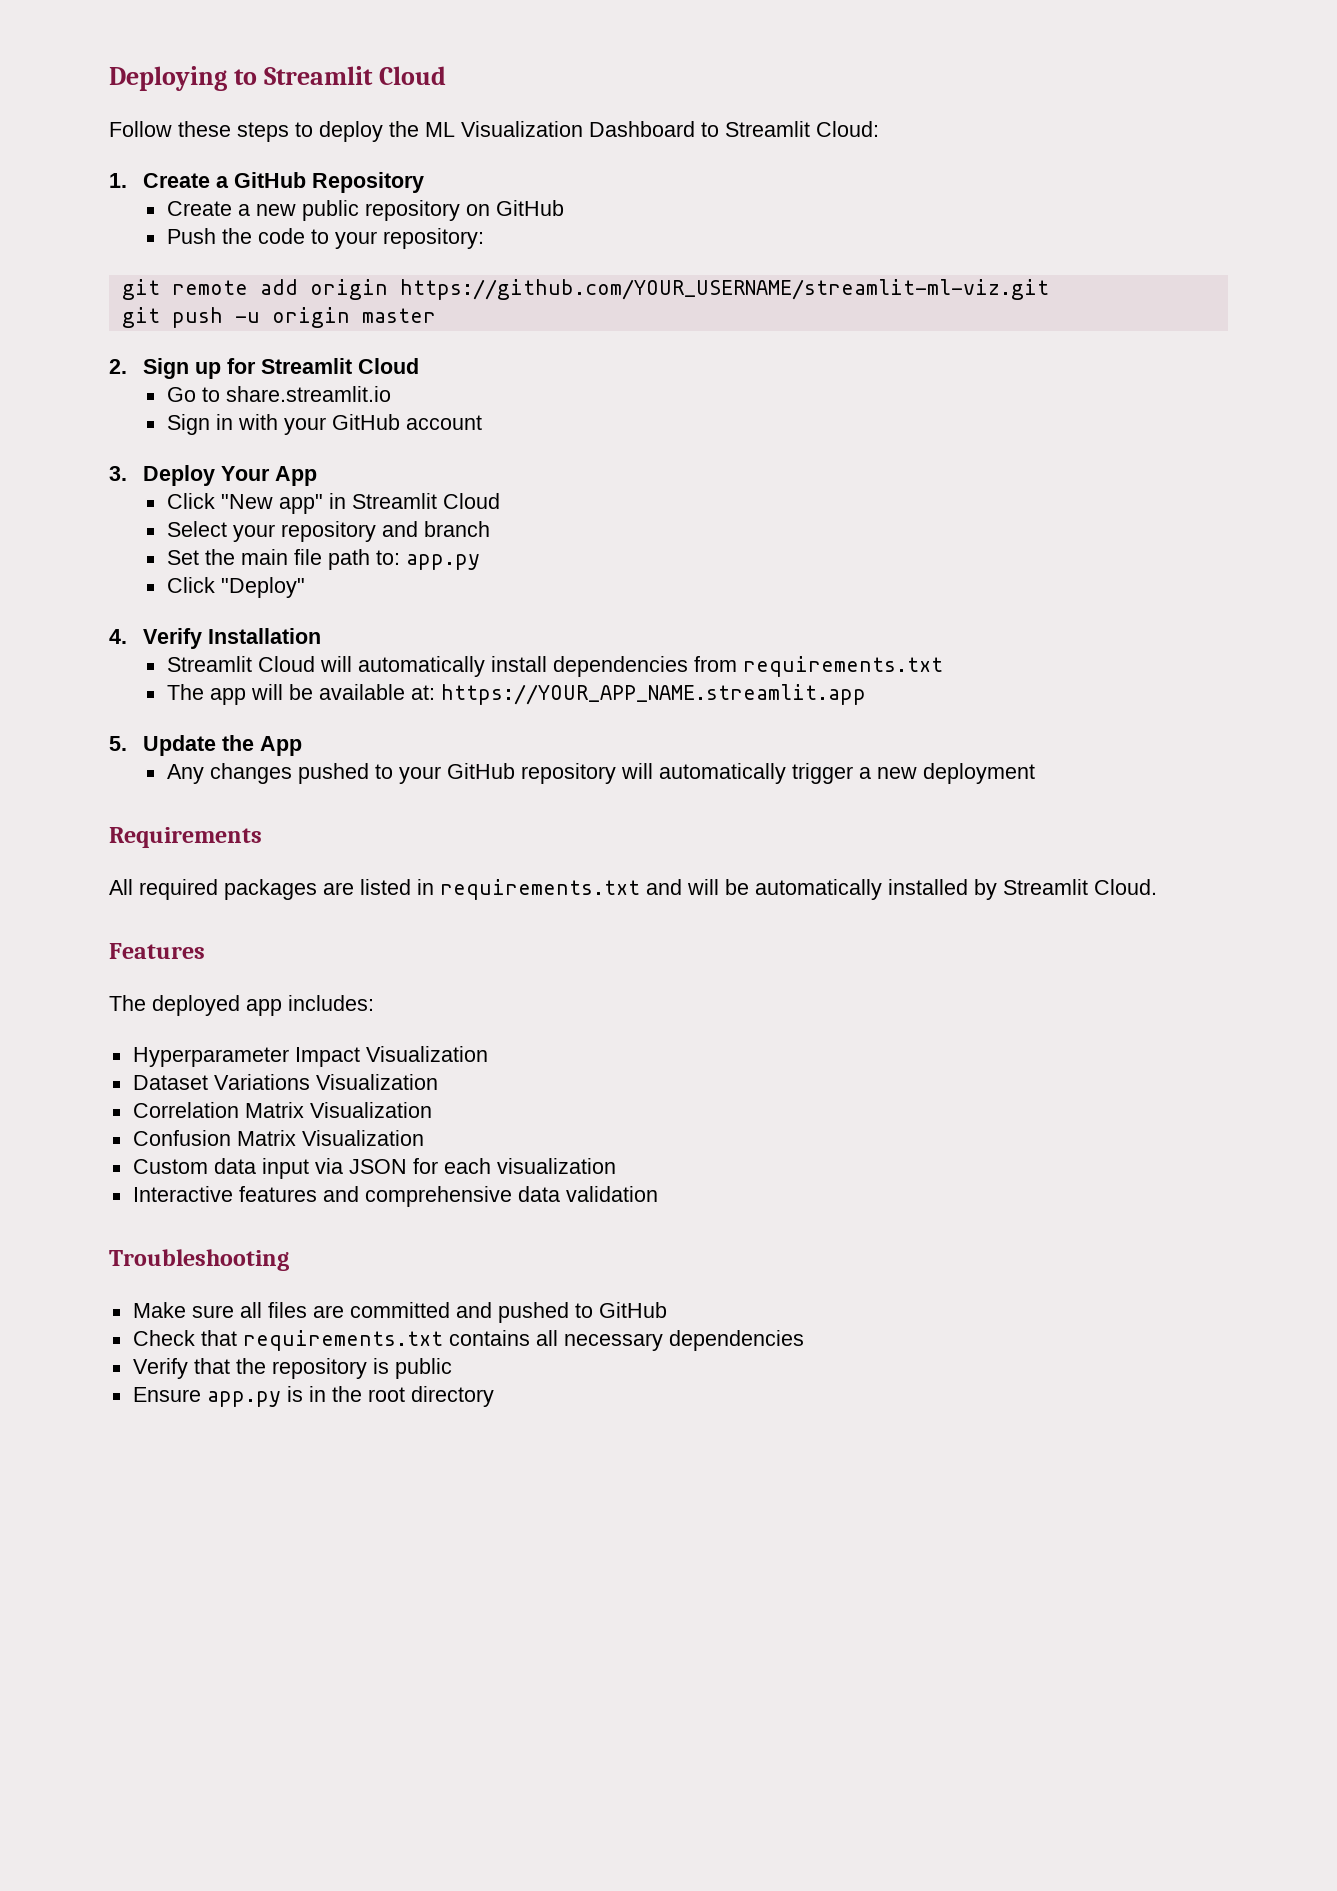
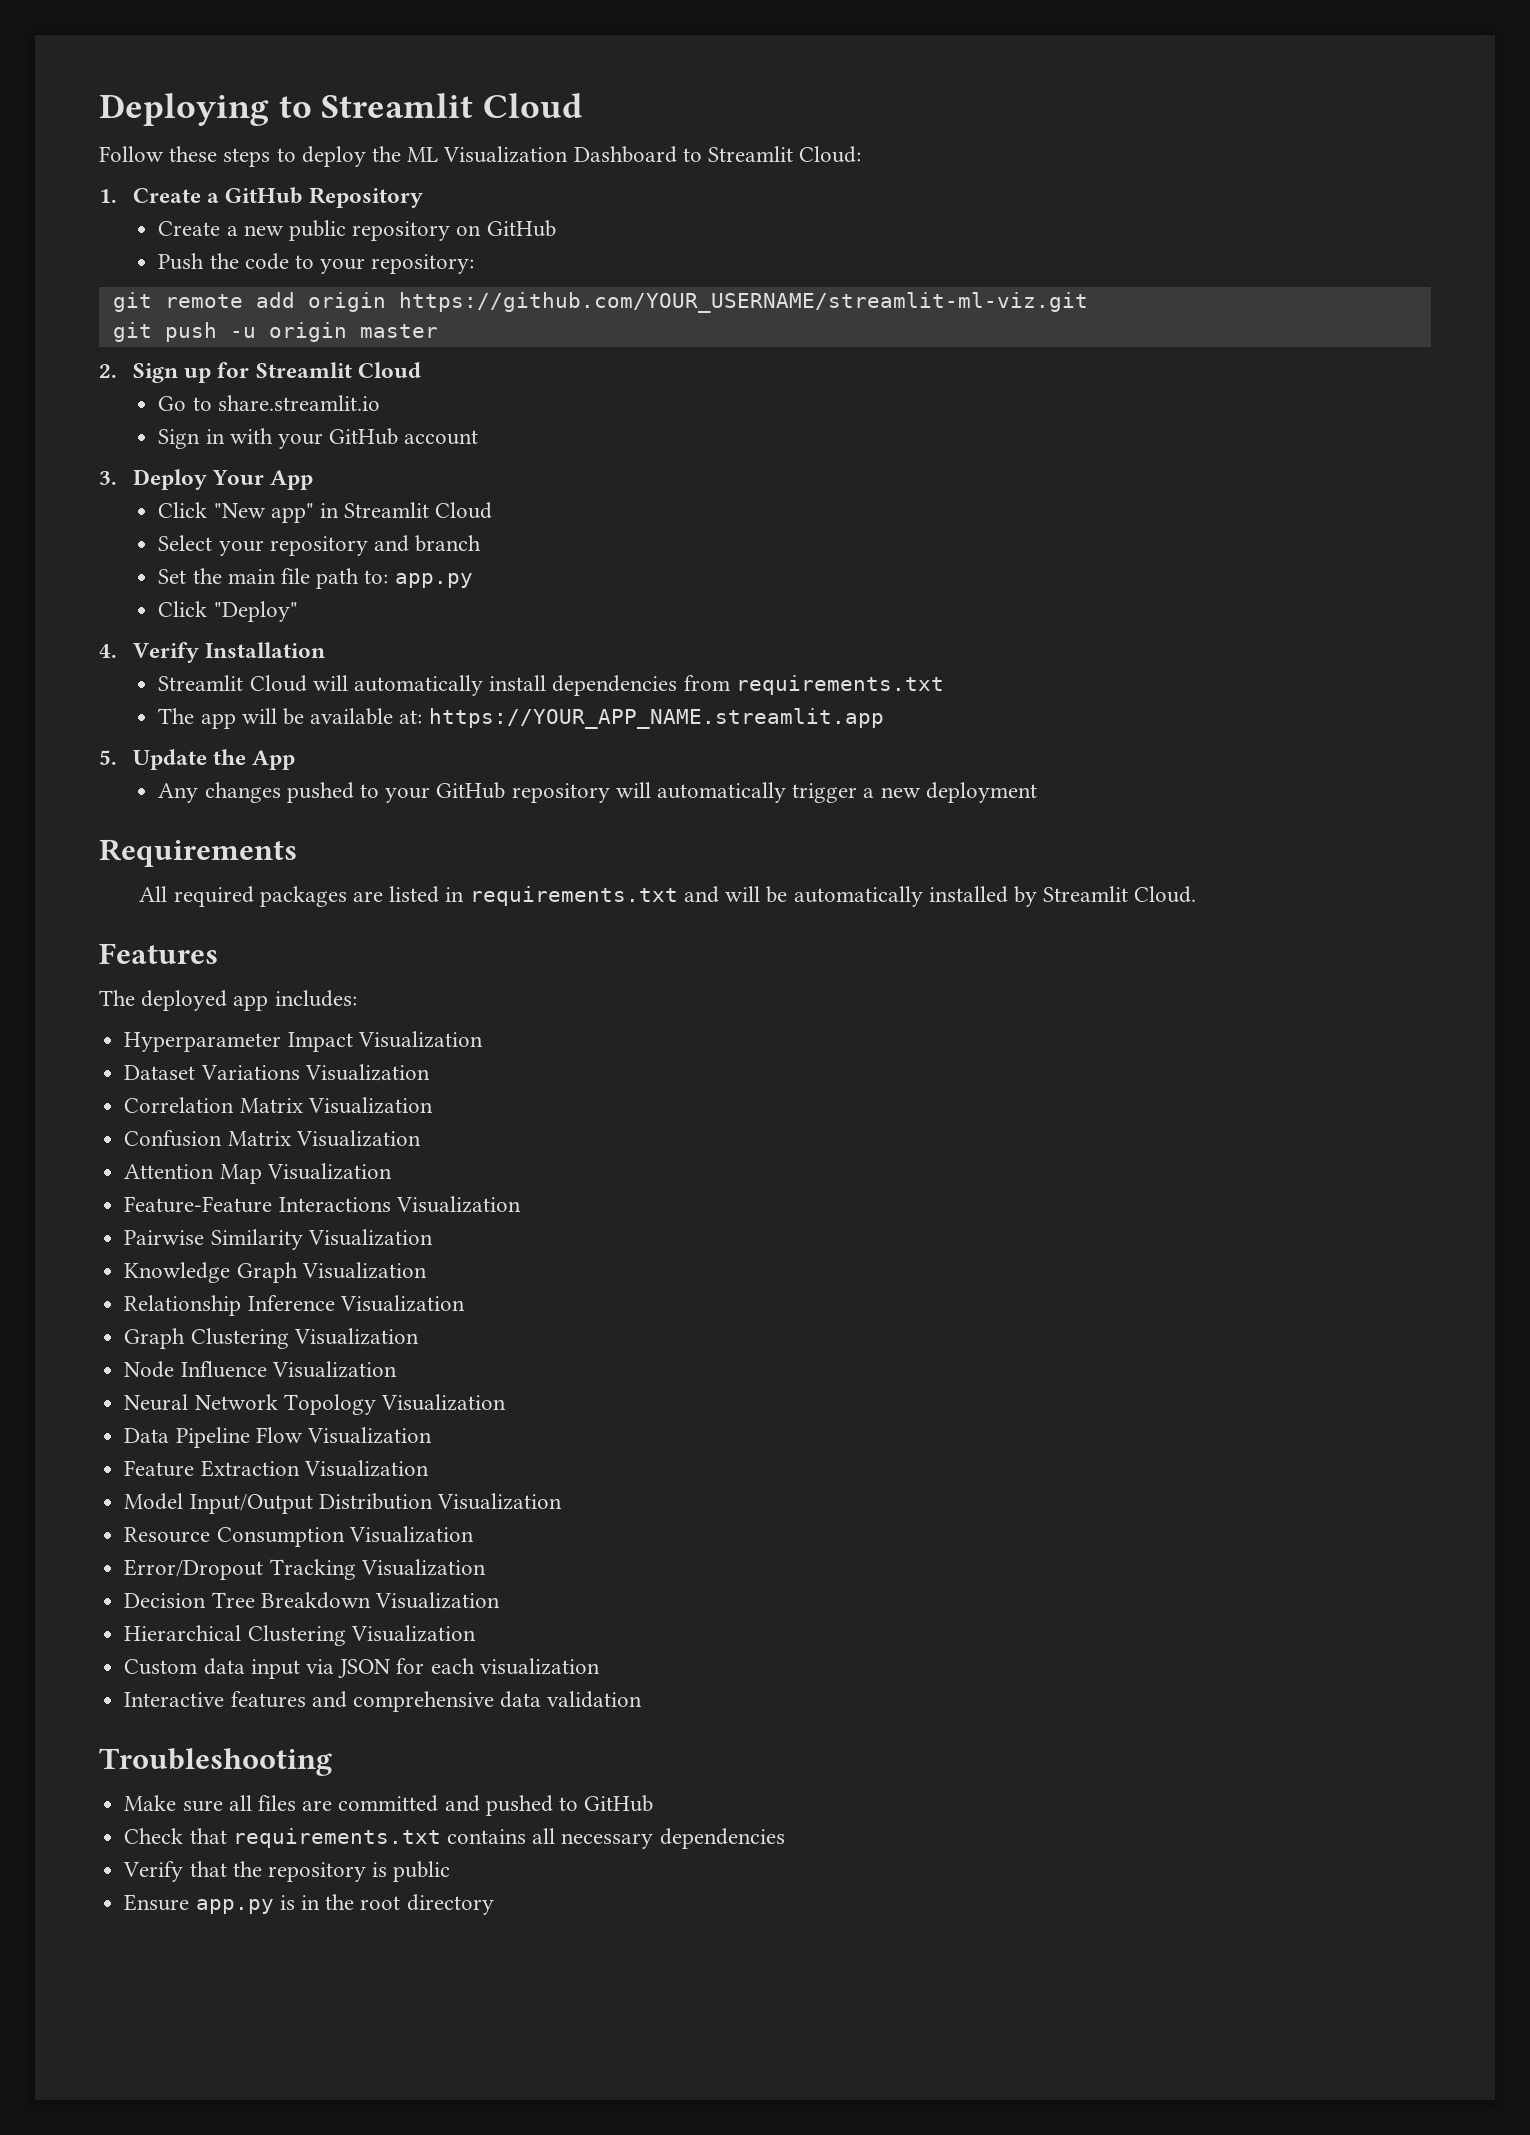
+ Attention Map Visualization
+ Feature-Feature Interactions Visualization
+ Pairwise Similarity Visualization
+ Knowledge Graph Visualization
+ Relationship Inference Visualization
+ Graph Clustering Visualization
+ Node Influence Visualization
+ Neural Network Topology Visualization
+ Data Pipeline Flow Visualization
+ Feature Extraction Visualization
+ Model Input/Output Distribution Visualization
+ Resource Consumption Visualization
+ Error/Dropout Tracking Visualization
+ Decision Tree Breakdown Visualization
+ Hierarchical Clustering Visualization

